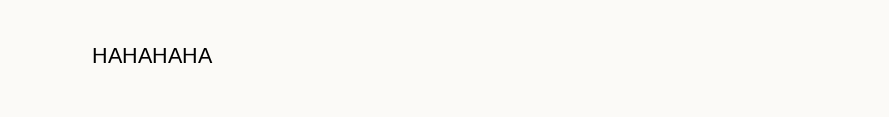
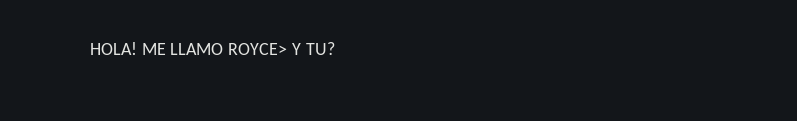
- HAHAHAHA
+ HOLA! ME LLAMO ROYCE> Y TU?

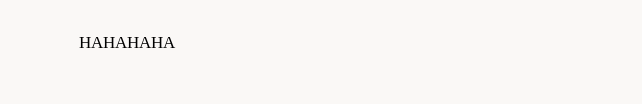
- HOLA! ME LLAMO ROYCE> Y TU?
+ HAHAHAHA

